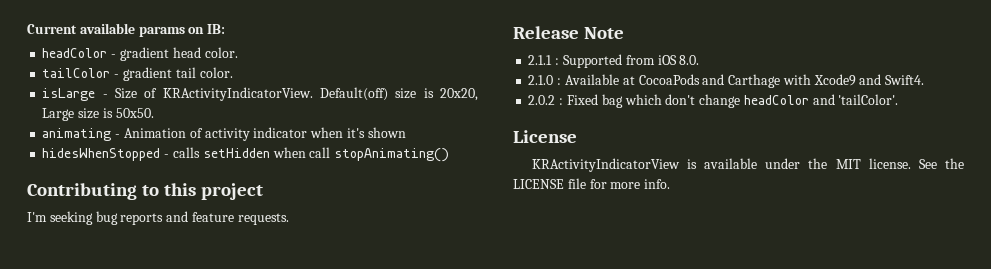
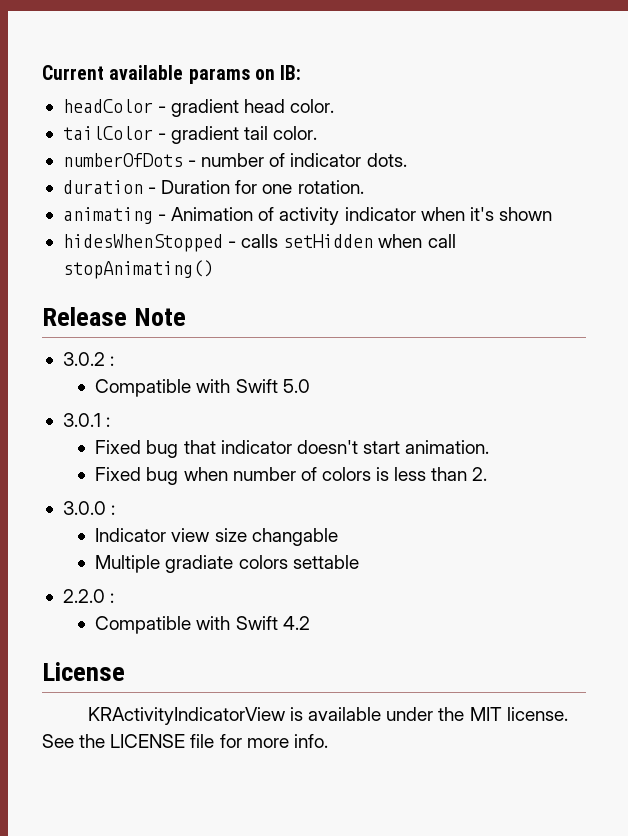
- isLarge - Size of KRActivityIndicatorView. Default(off) size is 20x20, Large size is 50x50.
+ numberOfDots - number of indicator dots.
+ duration - Duration for one rotation.
- Contributing to this project
- I'm seeking bug reports and feature requests.
- 2.1.1 : Supported from iOS 8.0.
- 2.1.0 : Available at CocoaPods and Carthage with Xcode9 and Swift4.
- 2.0.2 : Fixed bag which don't change headColor and 'tailColor'.
+ 3.0.2 :
+ Compatible with Swift 5.0
+ 3.0.1 :
+ Fixed bug that indicator doesn't start animation.
+ Fixed bug when number of colors is less than 2.
+ 3.0.0 :
+ Indicator view size changable
+ Multiple gradiate colors settable
+ 2.2.0 :
+ Compatible with Swift 4.2

